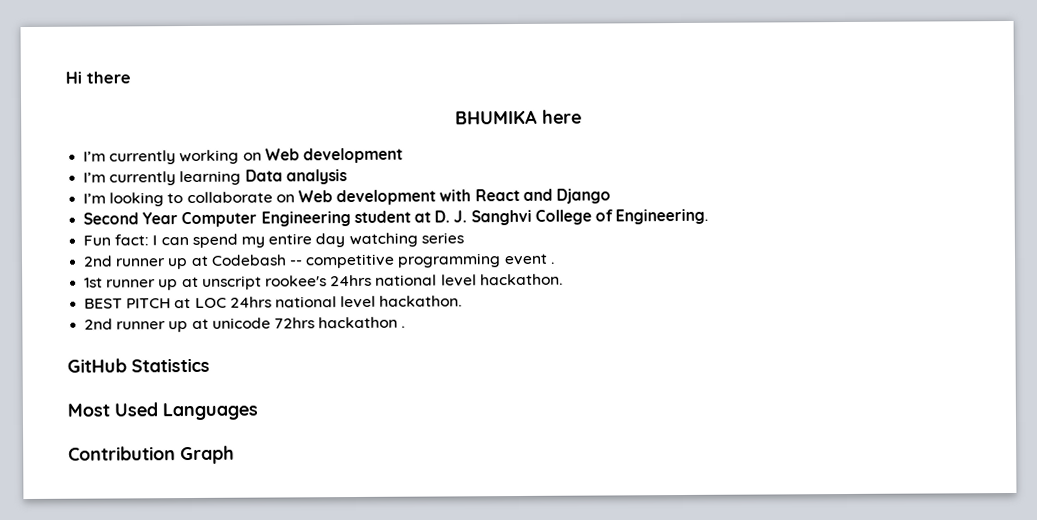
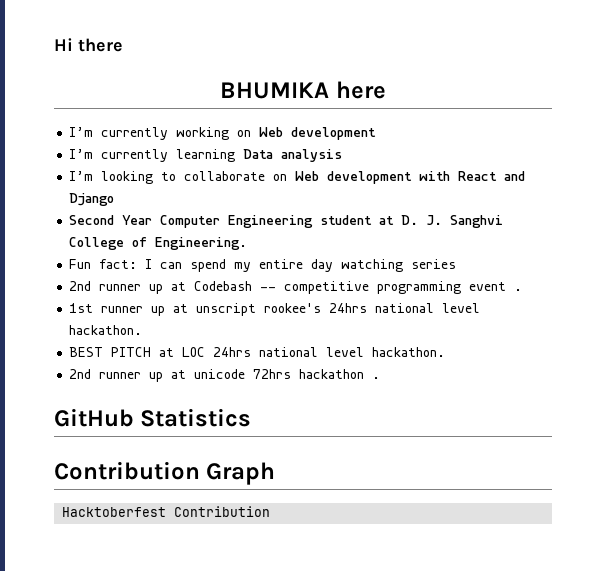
- Most Used Languages
+ Hacktoberfest Contribution

